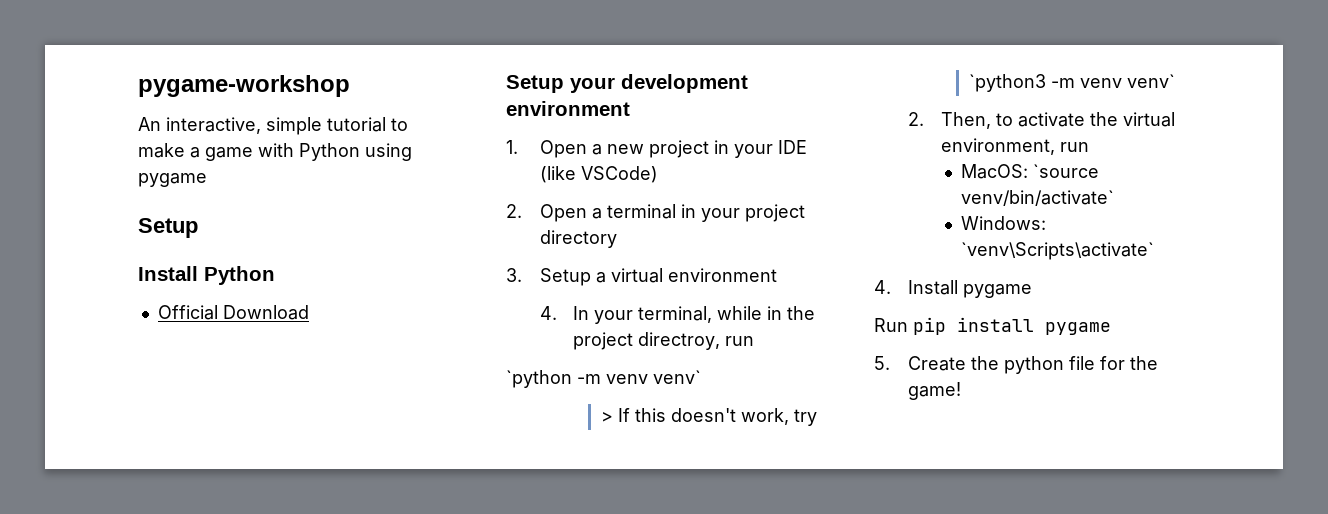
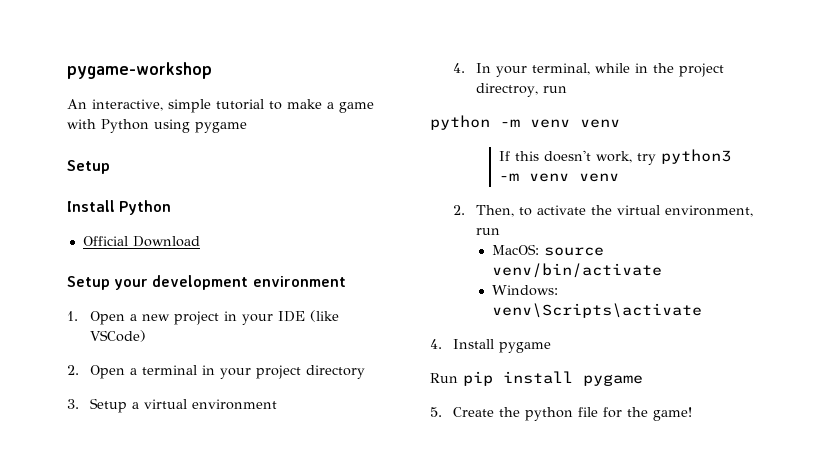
- `python -m venv venv`
- > If this doesn't work, try `python3 -m venv venv`
+ python -m venv venv
+ If this doesn't work, try python3 -m venv venv
- MacOS: `source venv/bin/activate`
+ MacOS: source venv/bin/activate
- Windows: `venv\Scripts\activate`
+ Windows: venv\Scripts\activate

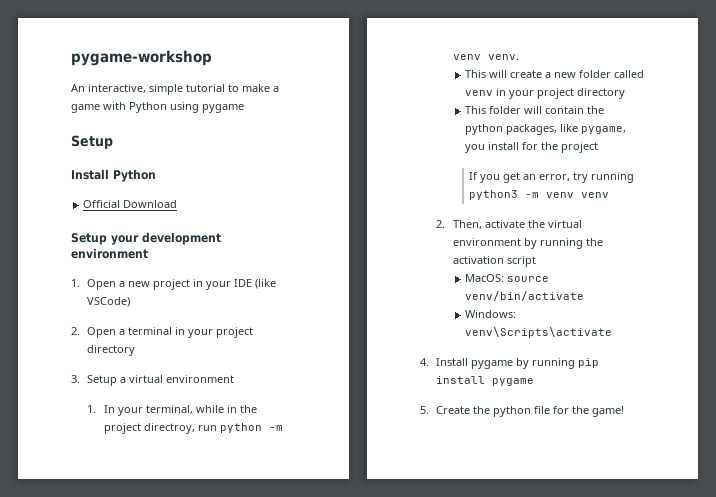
- 4. In your terminal, while in the project directroy, run
- python -m venv venv
- If this doesn't work, try python3 -m venv venv
+ 1. In your terminal, while in the project directroy, run python -m venv venv.
+ This will create a new folder called venv in your project directory
+ This folder will contain the python packages, like pygame, you install for the project
+ If you get an error, try running python3 -m venv venv
- 2. Then, to activate the virtual environment, run
+ 2. Then, activate the virtual environment by running the activation script
- 4. Install pygame
- Run pip install pygame
+ 4. Install pygame by running pip install pygame

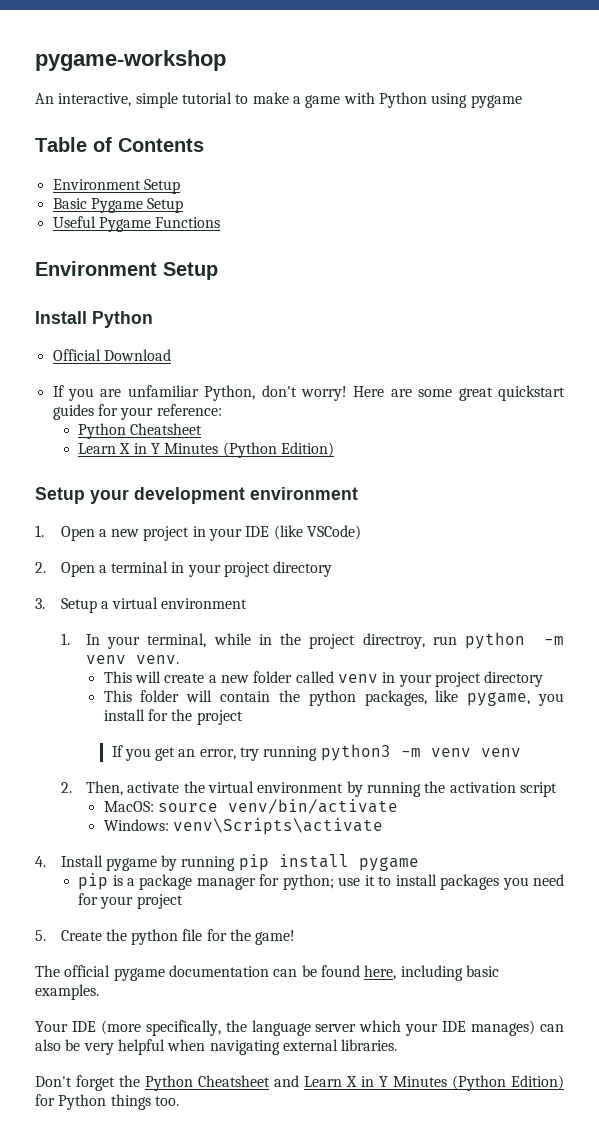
  An interactive, simple tutorial to make a game with Python using pygame
- Setup
+ Table of Contents
+ Environment Setup
+ Basic Pygame Setup
+ Useful Pygame Functions
+ Environment Setup
+ If you are unfamiliar Python, don't worry! Here are some great quickstart guides for your reference:
+ Python Cheatsheet
+ Learn X in Y Minutes (Python Edition)
+ pip is a package manager for python; use it to install packages you need for your project
+ The official pygame documentation can be found here, including basic examples.
+ Your IDE (more specifically, the language server which your IDE manages) can also be very helpful when navigating external libraries.
+ Don't forget the Python Cheatsheet and Learn X in Y Minutes (Python Edition) for Python things too.

